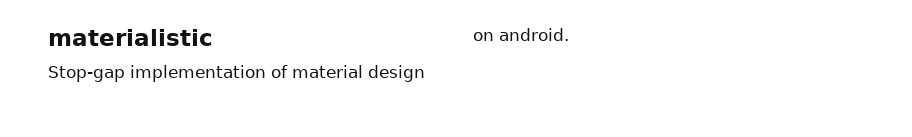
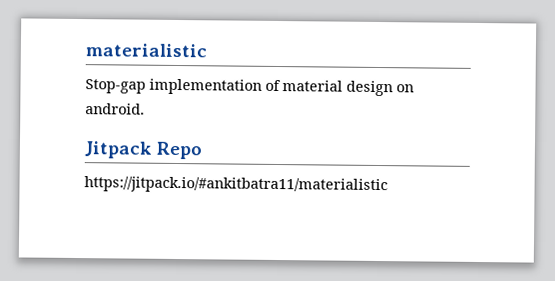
+ Jitpack Repo
+ https://jitpack.io/#ankitbatra11/materialistic

